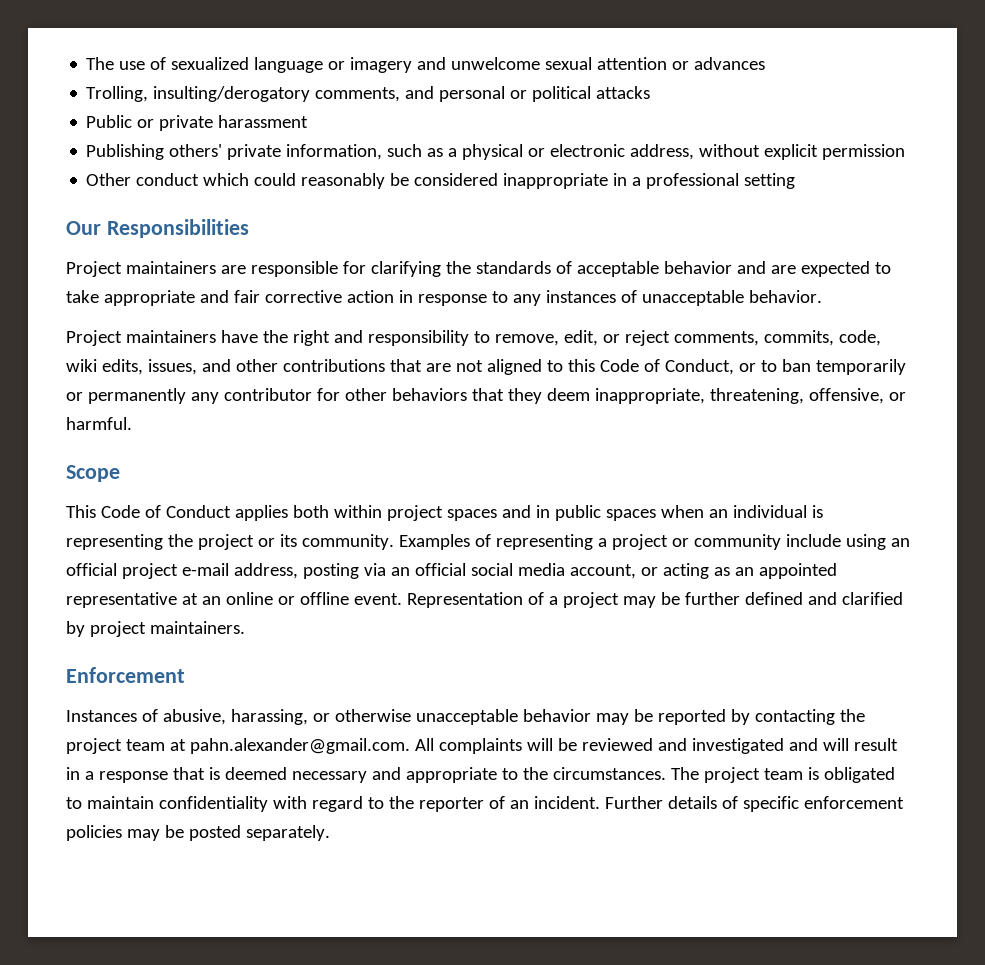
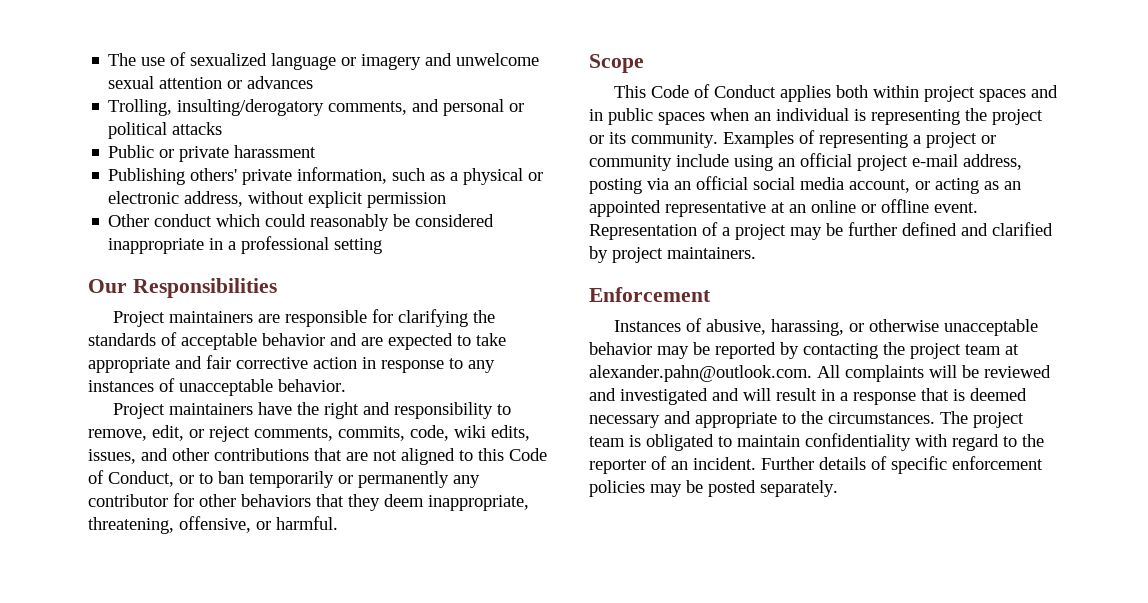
- Instances of abusive, harassing, or otherwise unacceptable behavior may be reported by contacting the project team at pahn.alexander@gmail.com. All complaints will be reviewed and investigated and will result in a response that is deemed necessary and appropriate to the circumstances.
+ Instances of abusive, harassing, or otherwise unacceptable behavior may be reported by contacting the project team at alexander.pahn@outlook.com. All complaints will be reviewed and investigated and will result in a response that is deemed necessary and appropriate to the circumstances.

